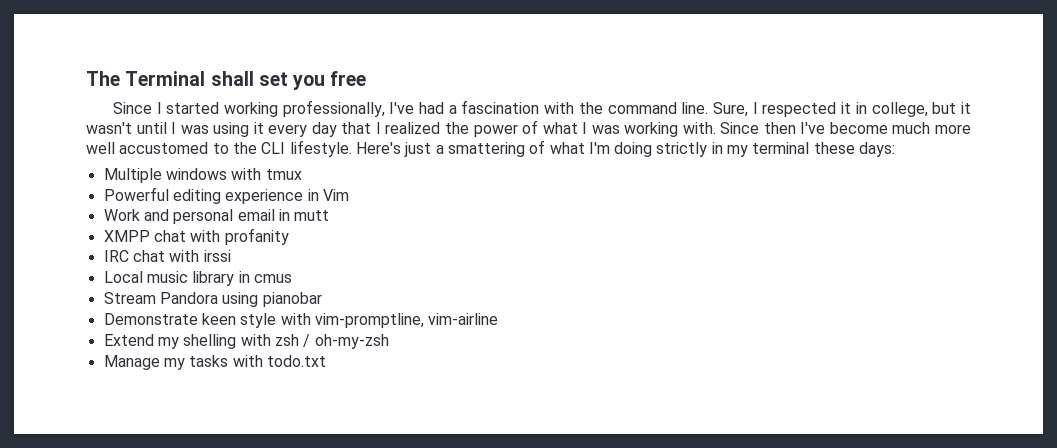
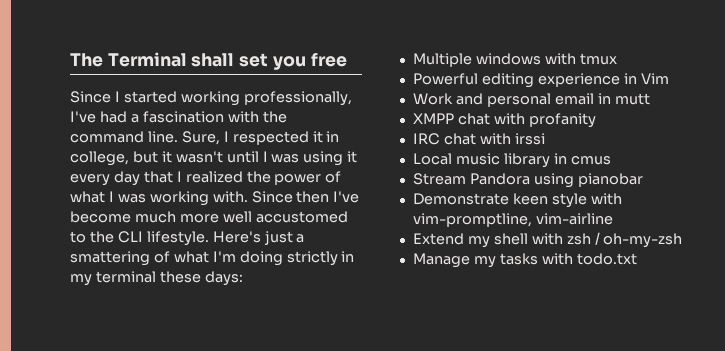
- Extend my shelling with zsh / oh-my-zsh
+ Extend my shell with zsh / oh-my-zsh

